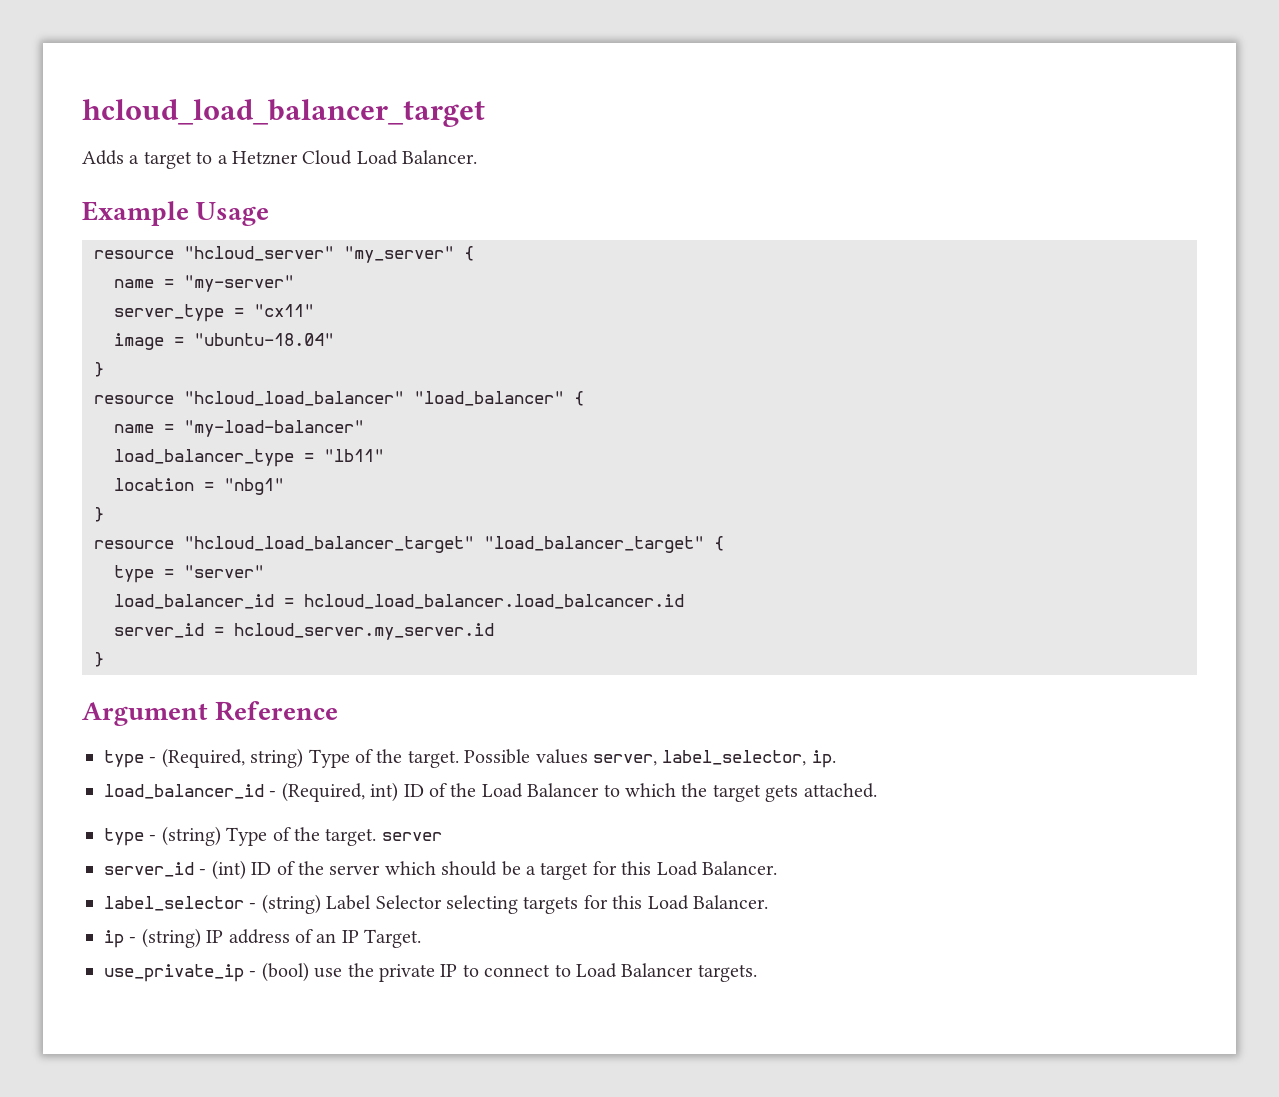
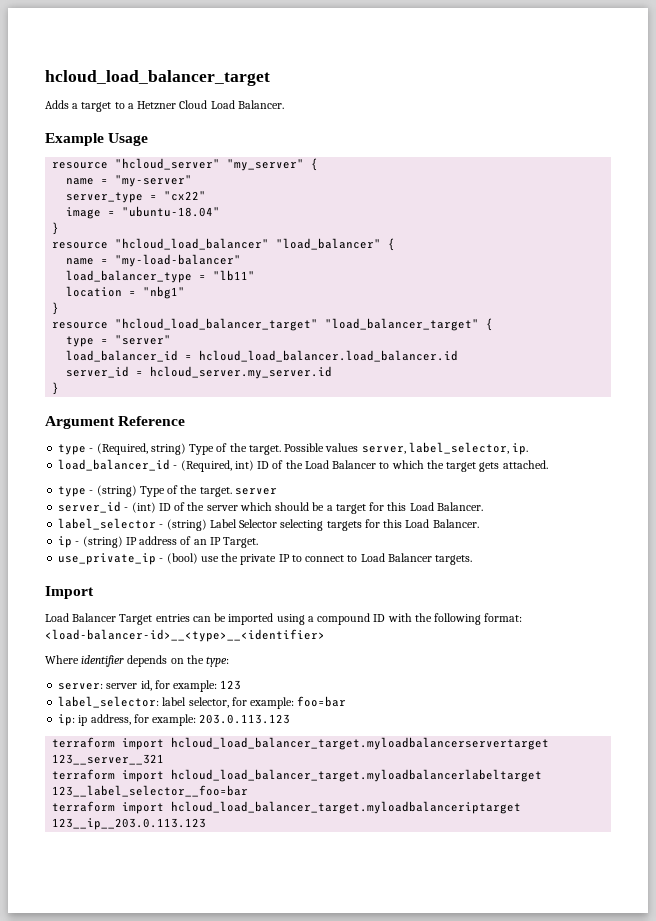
- server_type = "cx11"
+ server_type = "cx22"
- load_balancer_id = hcloud_load_balancer.load_balcancer.id
+ load_balancer_id = hcloud_load_balancer.load_balancer.id
+ Import
+ Load Balancer Target entries can be imported using a compound ID with the following format: <load-balancer-id>__<type>__<identifier>
+ Where identifier depends on the type:
+ server: server id, for example: 123
+ label_selector: label selector, for example: foo=bar
+ ip: ip address, for example: 203.0.113.123
+ terraform import hcloud_load_balancer_target.myloadbalancerservertarget 123__server__321
+ terraform import hcloud_load_balancer_target.myloadbalancerlabeltarget 123__label_selector__foo=bar
+ terraform import hcloud_load_balancer_target.myloadbalanceriptarget 123__ip__203.0.113.123

